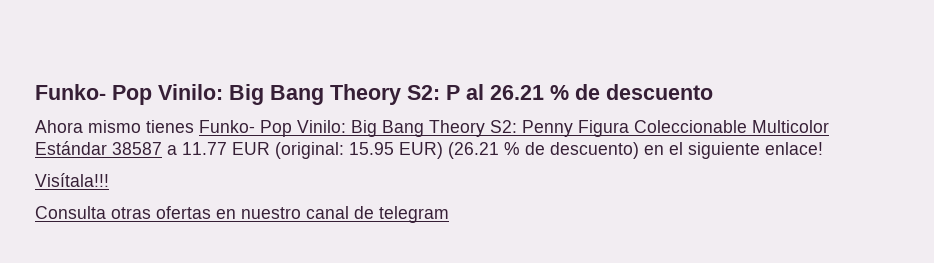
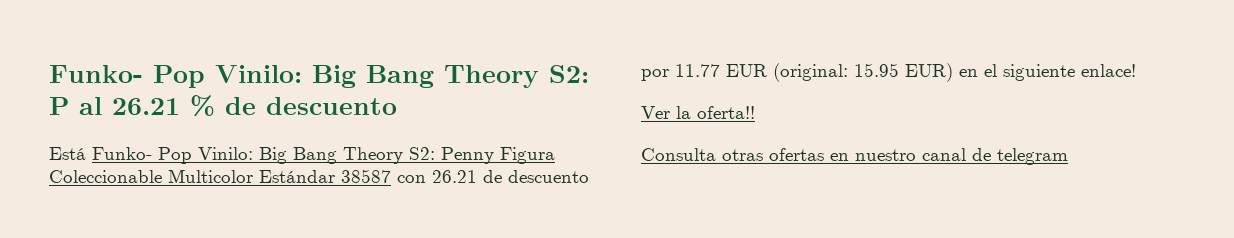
- Ahora mismo tienes Funko- Pop Vinilo: Big Bang Theory S2: Penny Figura Coleccionable Multicolor Estándar 38587 a 11.77 EUR (original: 15.95 EUR) (26.21 % de descuento) en el siguiente enlace!
+ Está Funko- Pop Vinilo: Big Bang Theory S2: Penny Figura Coleccionable Multicolor Estándar 38587 con 26.21 de descuento por 11.77 EUR (original: 15.95 EUR) en el siguiente enlace!
- Visítala!!!
+ Ver la oferta!!

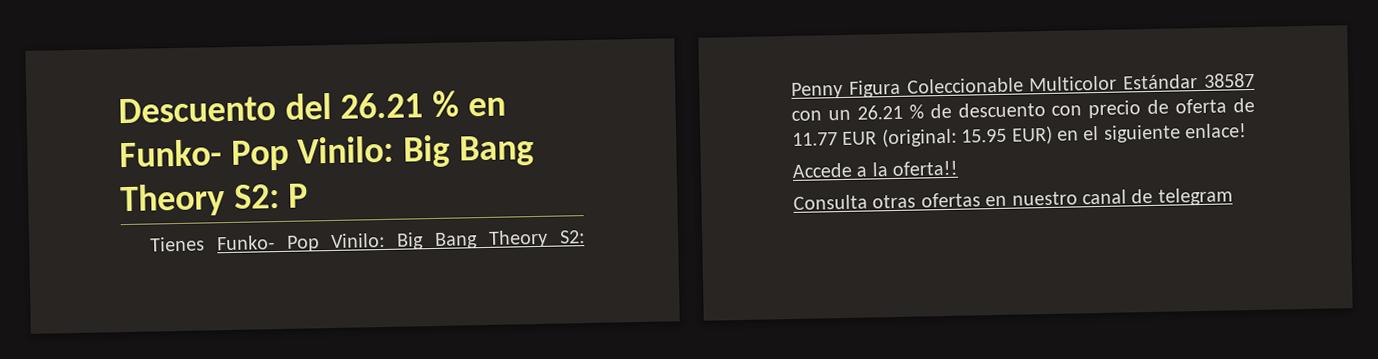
- Funko- Pop Vinilo: Big Bang Theory S2: P al 26.21 % de descuento
- Está Funko- Pop Vinilo: Big Bang Theory S2: Penny Figura Coleccionable Multicolor Estándar 38587 con 26.21 de descuento por 11.77 EUR (original: 15.95 EUR) en el siguiente enlace!
+ Descuento del 26.21 % en Funko- Pop Vinilo: Big Bang Theory S2: P
+ Tienes Funko- Pop Vinilo: Big Bang Theory S2: Penny Figura Coleccionable Multicolor Estándar 38587 con un 26.21 % de descuento con precio de oferta de 11.77 EUR (original: 15.95 EUR) en el siguiente enlace!
- Ver la oferta!!
+ Accede a la oferta!!

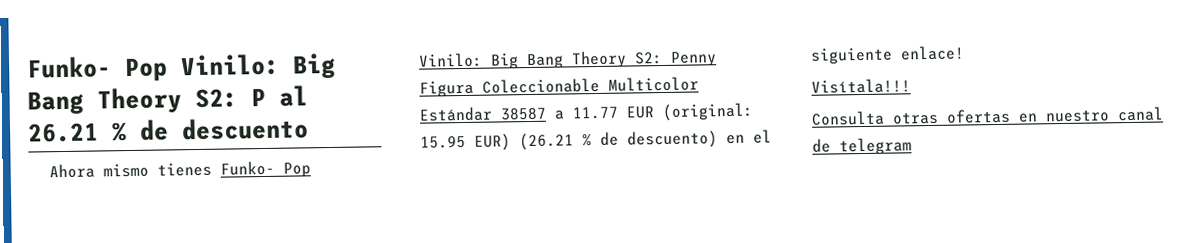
- Descuento del 26.21 % en Funko- Pop Vinilo: Big Bang Theory S2: P
- Tienes Funko- Pop Vinilo: Big Bang Theory S2: Penny Figura Coleccionable Multicolor Estándar 38587 con un 26.21 % de descuento con precio de oferta de 11.77 EUR (original: 15.95 EUR) en el siguiente enlace!
+ Funko- Pop Vinilo: Big Bang Theory S2: P al 26.21 % de descuento
+ Ahora mismo tienes Funko- Pop Vinilo: Big Bang Theory S2: Penny Figura Coleccionable Multicolor Estándar 38587 a 11.77 EUR (original: 15.95 EUR) (26.21 % de descuento) en el siguiente enlace!
- Accede a la oferta!!
+ Visítala!!!

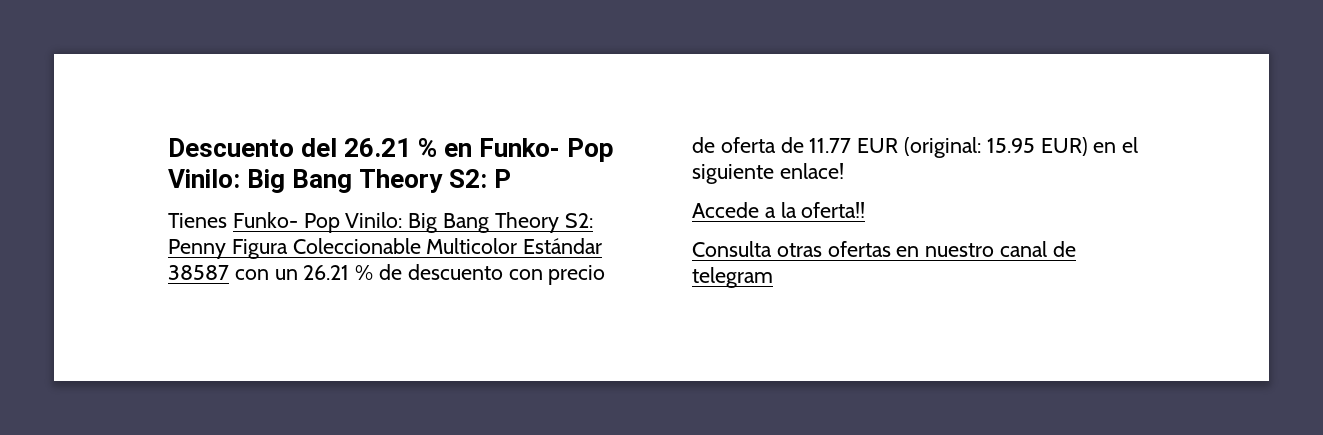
- Funko- Pop Vinilo: Big Bang Theory S2: P al 26.21 % de descuento
- Ahora mismo tienes Funko- Pop Vinilo: Big Bang Theory S2: Penny Figura Coleccionable Multicolor Estándar 38587 a 11.77 EUR (original: 15.95 EUR) (26.21 % de descuento) en el siguiente enlace!
+ Descuento del 26.21 % en Funko- Pop Vinilo: Big Bang Theory S2: P
+ Tienes Funko- Pop Vinilo: Big Bang Theory S2: Penny Figura Coleccionable Multicolor Estándar 38587 con un 26.21 % de descuento con precio de oferta de 11.77 EUR (original: 15.95 EUR) en el siguiente enlace!
- Visítala!!!
+ Accede a la oferta!!

